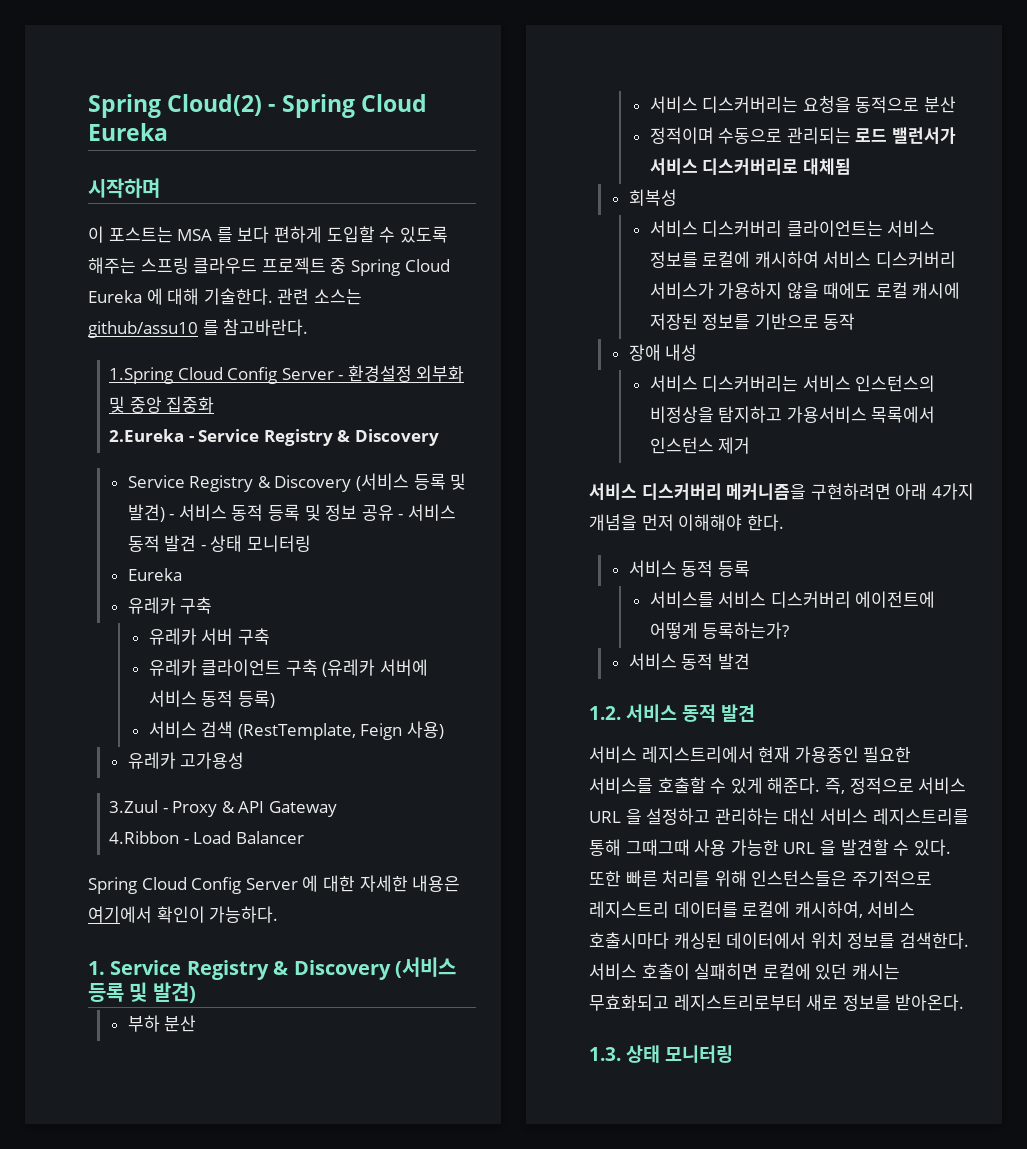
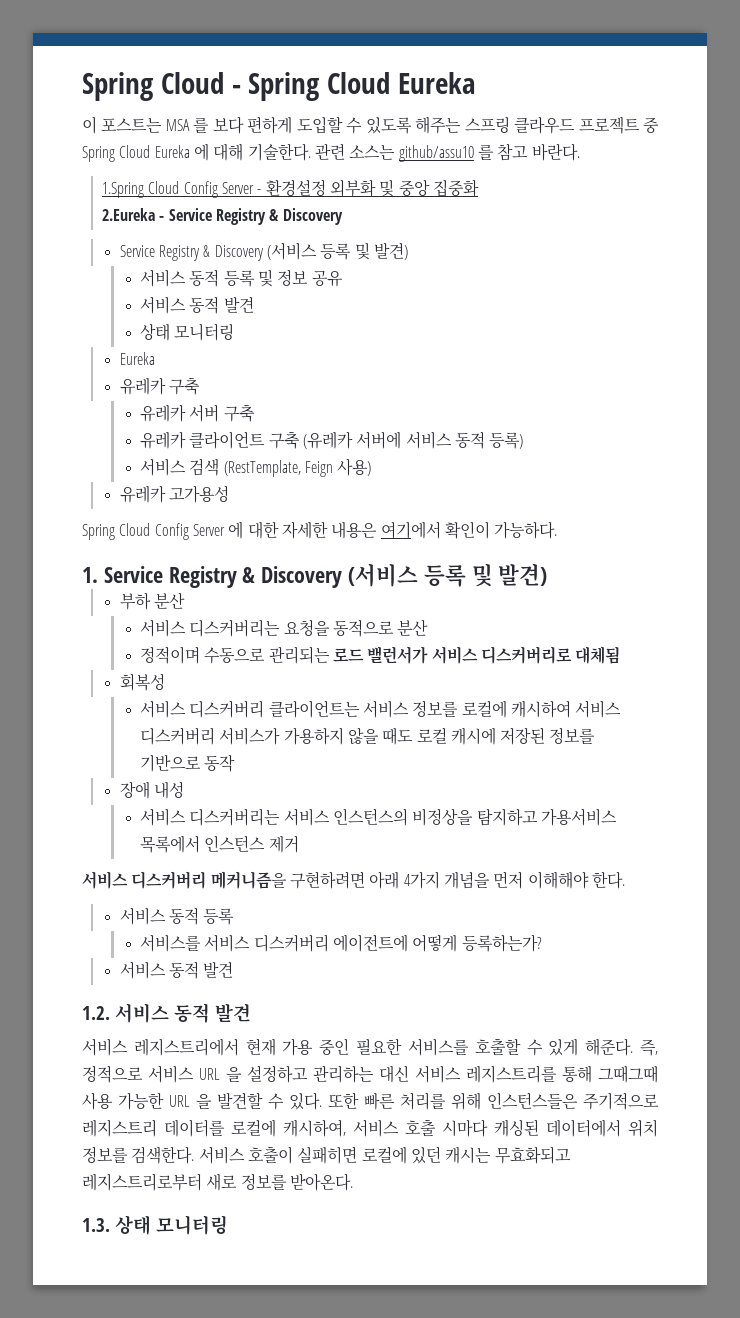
- Spring Cloud(2) - Spring Cloud Eureka
+ Spring Cloud - Spring Cloud Eureka
- 시작하며
- 관련 소스는 github/assu10 를 참고바란다.
+ 관련 소스는 github/assu10 를 참고 바란다.
  2.Eureka - Service Registry & Discovery
- Service Registry & Discovery (서비스 등록 및 발견) - 서비스 동적 등록 및 정보 공유 - 서비스 동적 발견 - 상태 모니터링
+ Service Registry & Discovery (서비스 등록 및 발견)
+ 서비스 동적 등록 및 정보 공유
+ 서비스 동적 발견
+ 상태 모니터링
- 3.Zuul - Proxy & API Gateway
- 4.Ribbon - Load Balancer
- 서비스 디스커버리 클라이언트는 서비스 정보를 로컬에 캐시하여 서비스 디스커버리 서비스가 가용하지 않을 때에도 로컬 캐시에 저장된 정보를 기반으로 동작
+ 서비스 디스커버리 클라이언트는 서비스 정보를 로컬에 캐시하여 서비스 디스커버리 서비스가 가용하지 않을 때도 로컬 캐시에 저장된 정보를 기반으로 동작
- 서비스 레지스트리에서 현재 가용중인 필요한 서비스를 호출할 수 있게 해준다.
+ 서비스 레지스트리에서 현재 가용 중인 필요한 서비스를 호출할 수 있게 해준다.
- 또한 빠른 처리를 위해 인스턴스들은 주기적으로 레지스트리 데이터를 로컬에 캐시하여, 서비스 호출시마다 캐싱된 데이터에서 위치 정보를 검색한다.
+ 또한 빠른 처리를 위해 인스턴스들은 주기적으로 레지스트리 데이터를 로컬에 캐시하여, 서비스 호출 시마다 캐싱된 데이터에서 위치 정보를 검색한다.

